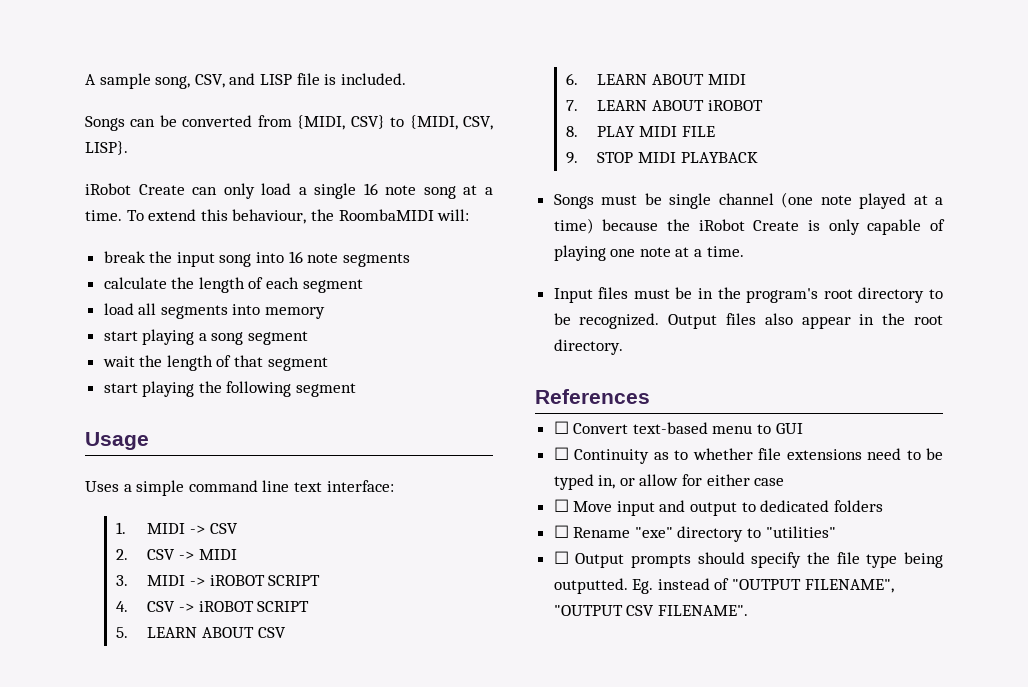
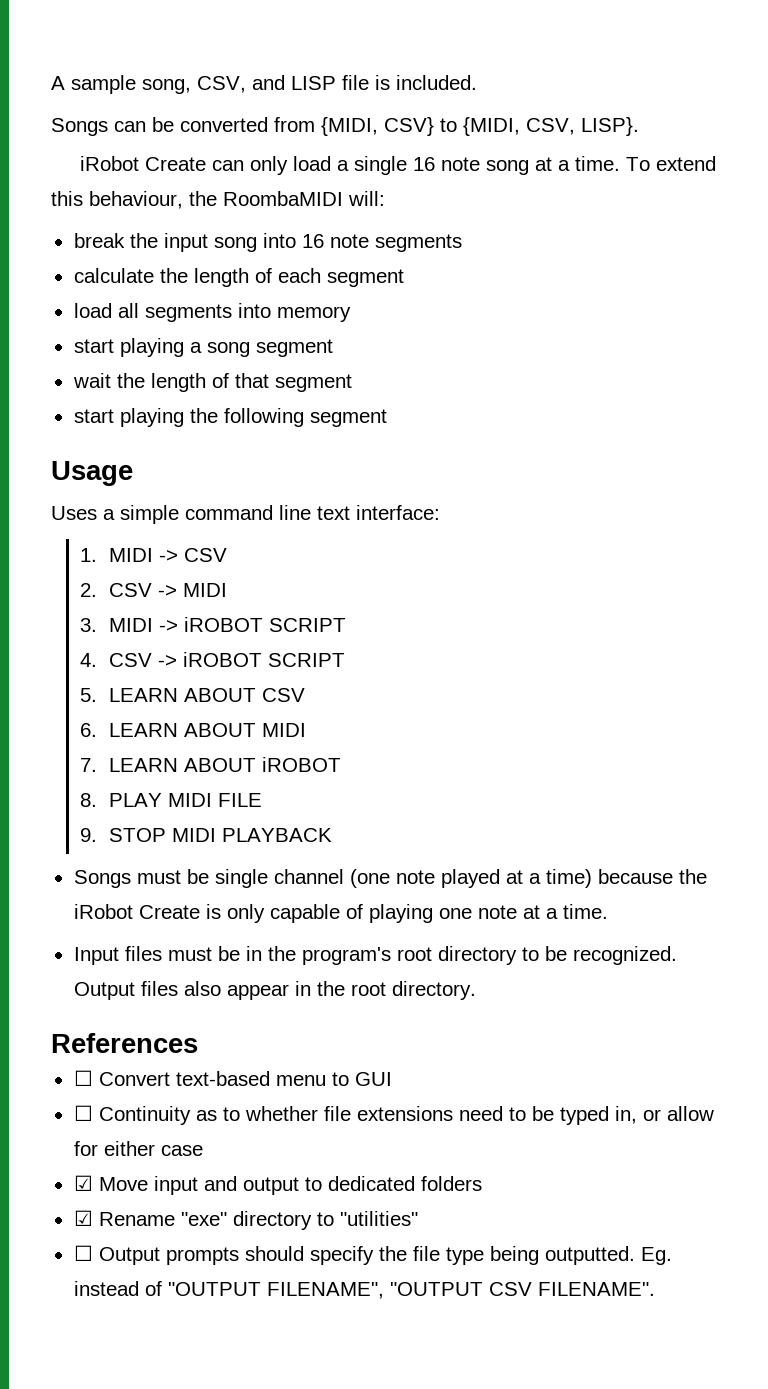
- ☐ Move input and output to dedicated folders
+ ☑ Move input and output to dedicated folders
- ☐ Rename "exe" directory to "utilities"
+ ☑ Rename "exe" directory to "utilities"

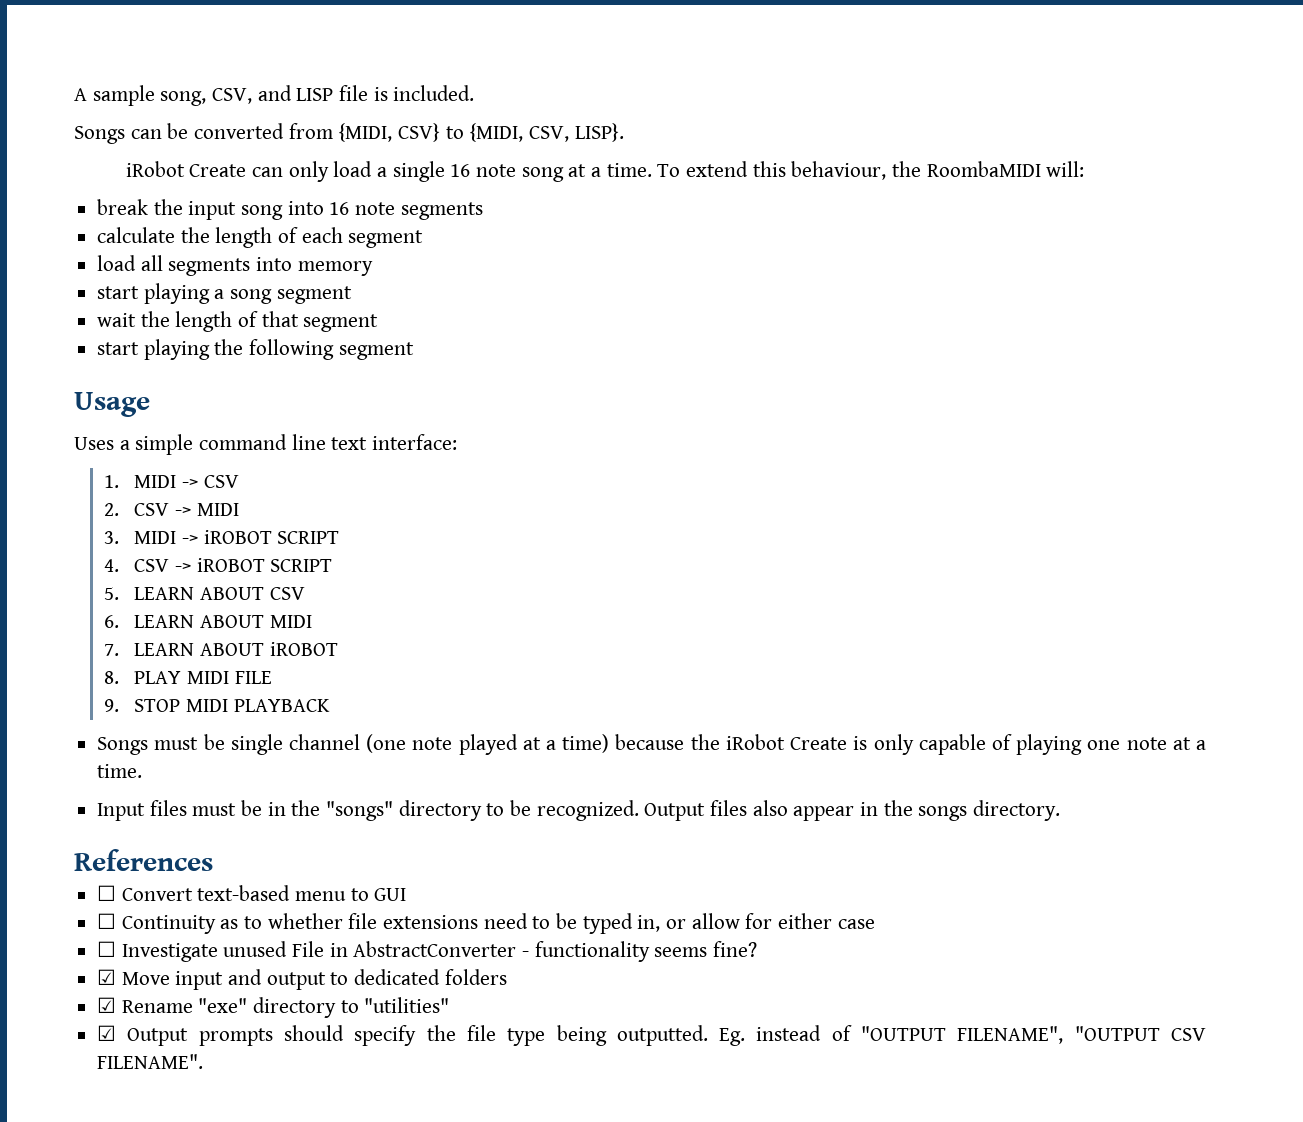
- Input files must be in the program's root directory to be recognized.
+ Input files must be in the "songs" directory to be recognized.
- Output files also appear in the root directory.
+ Output files also appear in the songs directory.
+ ☐ Investigate unused File in AbstractConverter - functionality seems fine?
- ☐ Output prompts should specify the file type being outputted.
+ ☑ Output prompts should specify the file type being outputted.

